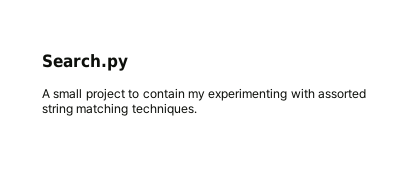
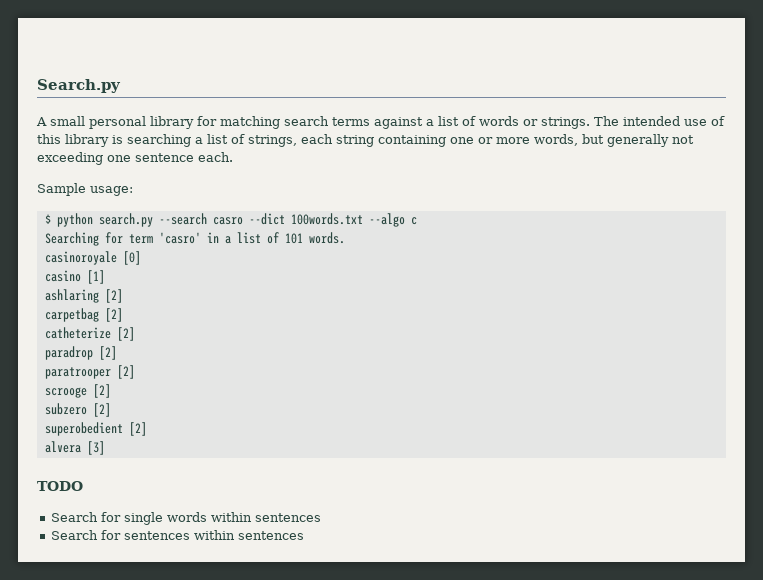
- A small project to contain my experimenting with assorted string matching techniques.
+ A small personal library for matching search terms against a list of words or strings. The intended use of this library is searching a list of strings, each string containing one or more words, but generally not exceeding one sentence each.
+ Sample usage:
+ $ python search.py --search casro --dict 100words.txt --algo c
+ Searching for term 'casro' in a list of 101 words.
+ casinoroyale [0]
+ casino [1]
+ ashlaring [2]
+ carpetbag [2]
+ catheterize [2]
+ paradrop [2]
+ paratrooper [2]
+ scrooge [2]
+ subzero [2]
+ superobedient [2]
+ alvera [3]
+ TODO
+ Search for single words within sentences
+ Search for sentences within sentences

